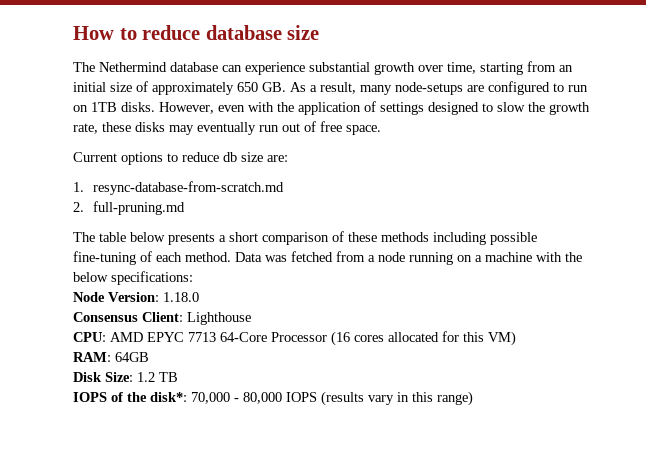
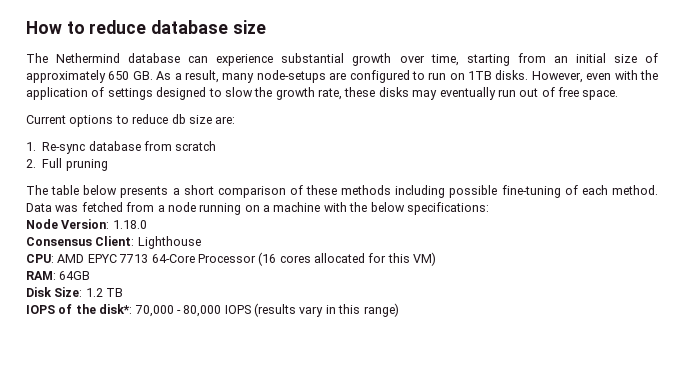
- 1. resync-database-from-scratch.md
+ 1. Re-sync database from scratch
- 2. full-pruning.md
+ 2. Full pruning

